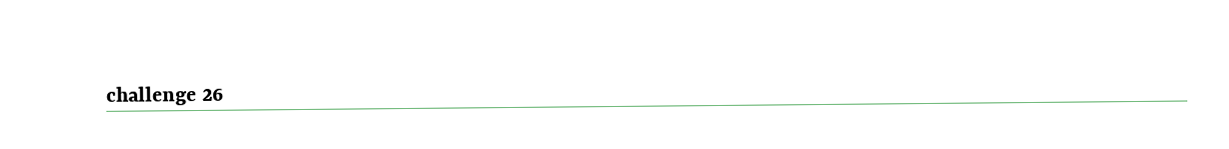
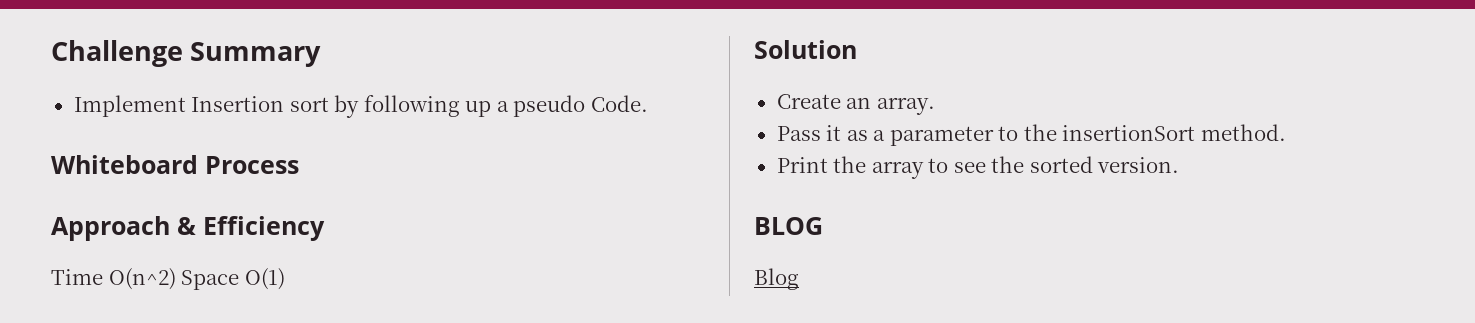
- challenge 26
+ Challenge Summary
+ Implement Insertion sort by following up a pseudo Code.
+ Whiteboard Process
+ Approach & Efficiency
+ Time O(n^2) Space O(1)
+ Solution
+ Create an array.
+ Pass it as a parameter to the insertionSort method.
+ Print the array to see the sorted version.
+ BLOG
+ Blog

